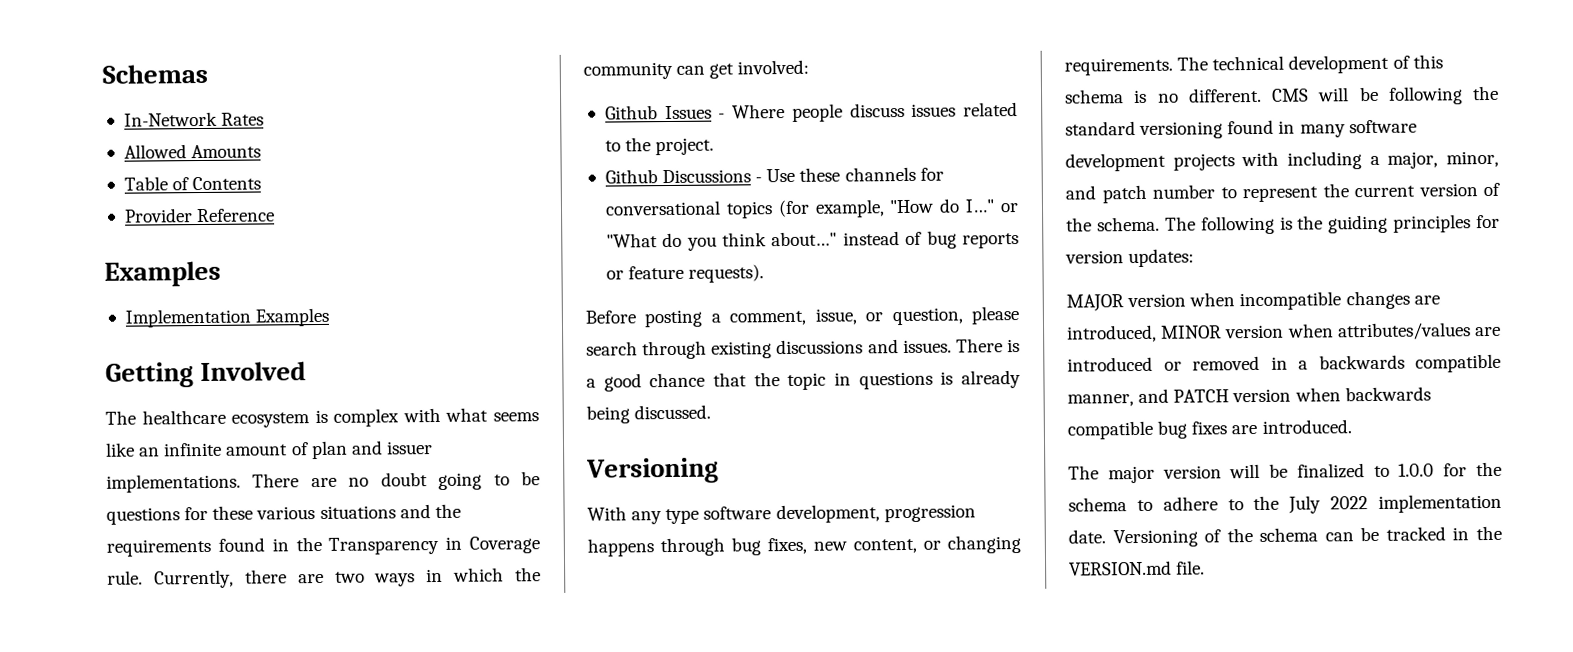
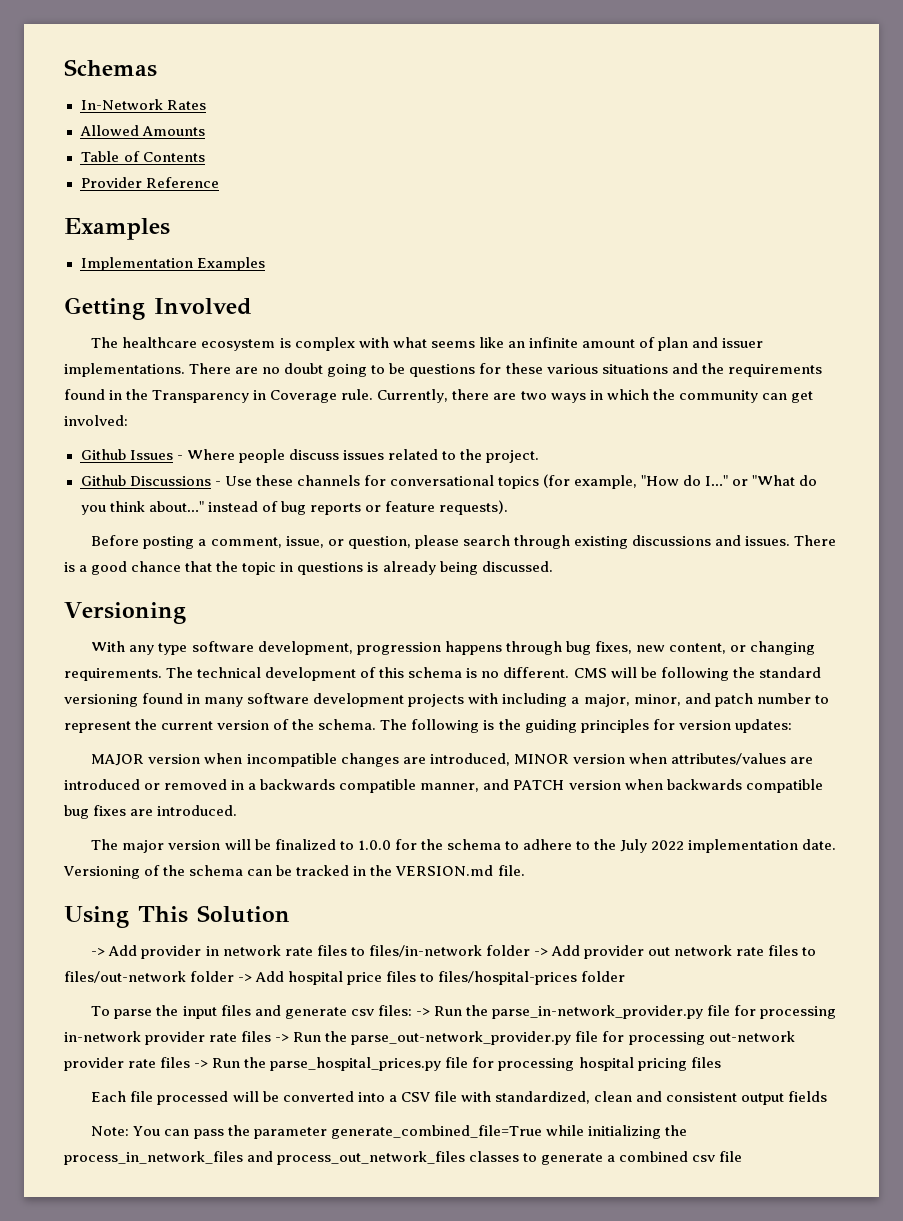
+ Using This Solution
+ -> Add provider in network rate files to files/in-network folder -> Add provider out network rate files to files/out-network folder -> Add hospital price files to files/hospital-prices folder
+ To parse the input files and generate csv files: -> Run the parse_in-network_provider.py file for processing in-network provider rate files -> Run the parse_out-network_provider.py file for processing out-network provider rate files -> Run the parse_hospital_prices.py file for processing hospital pricing files
+ Each file processed will be converted into a CSV file with standardized, clean and consistent output fields
+ Note: You can pass the parameter generate_combined_file=True while initializing the process_in_network_files and process_out_network_files classes to generate a combined csv file

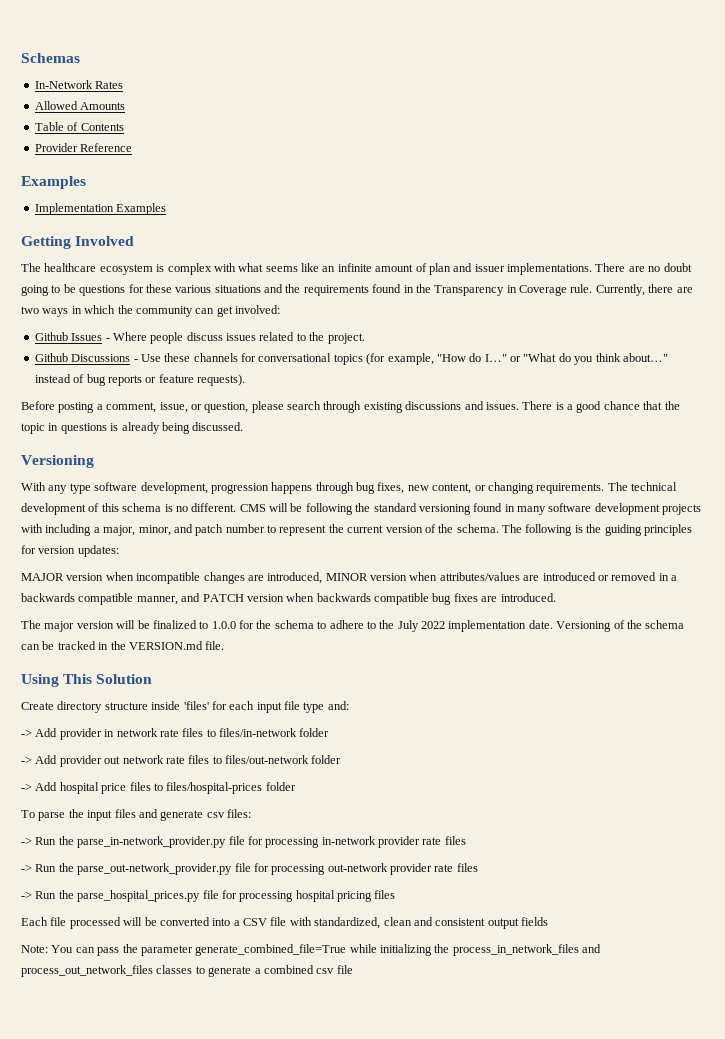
+ Create directory structure inside 'files' for each input file type and:
- -> Add provider in network rate files to files/in-network folder -> Add provider out network rate files to files/out-network folder -> Add hospital price files to files/hospital-prices folder
+ -> Add provider in network rate files to files/in-network folder
+ -> Add provider out network rate files to files/out-network folder
+ -> Add hospital price files to files/hospital-prices folder
- To parse the input files and generate csv files: -> Run the parse_in-network_provider.py file for processing in-network provider rate files -> Run the parse_out-network_provider.py file for processing out-network provider rate files -> Run the parse_hospital_prices.py file for processing hospital pricing files
+ To parse the input files and generate csv files:
+ -> Run the parse_in-network_provider.py file for processing in-network provider rate files
+ -> Run the parse_out-network_provider.py file for processing out-network provider rate files
+ -> Run the parse_hospital_prices.py file for processing hospital pricing files

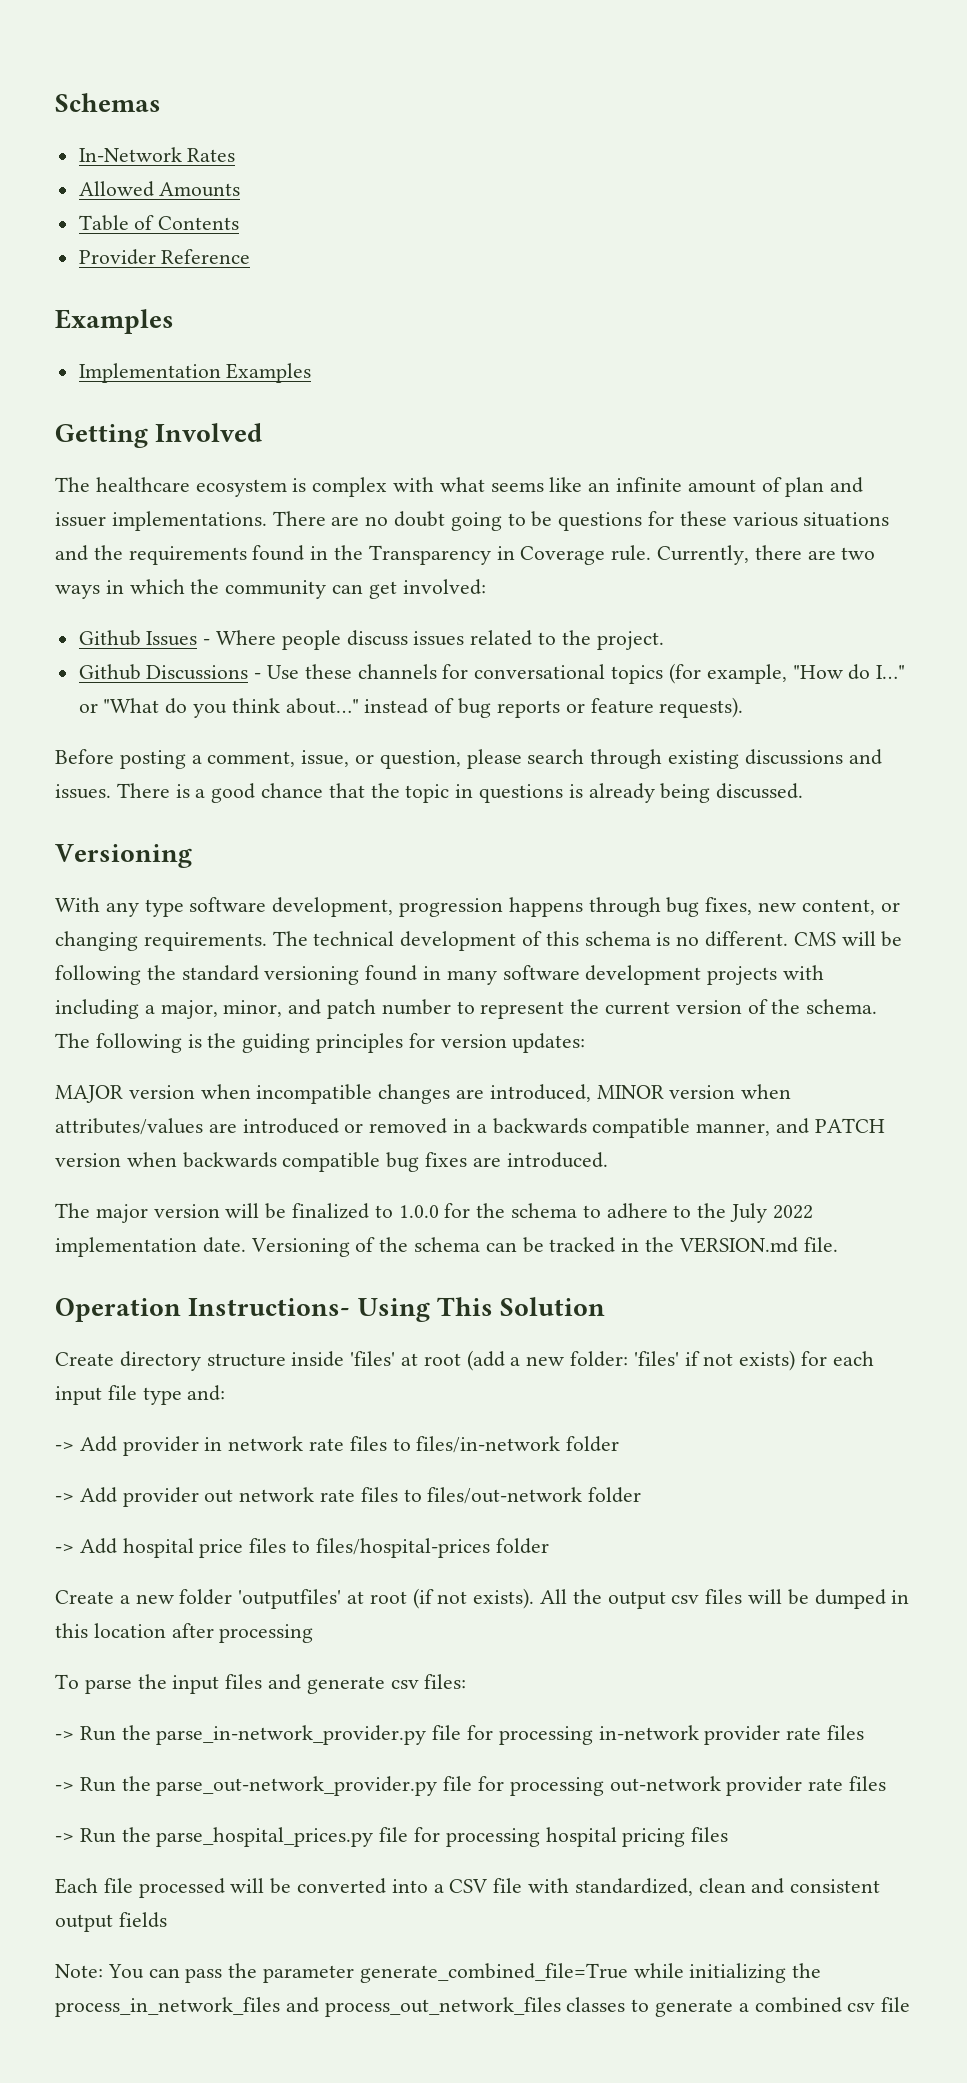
- Using This Solution
+ Operation Instructions- Using This Solution
- Create directory structure inside 'files' for each input file type and:
+ Create directory structure inside 'files' at root (add a new folder: 'files' if not exists) for each input file type and:
+ Create a new folder 'outputfiles' at root (if not exists). All the output csv files will be dumped in this location after processing

